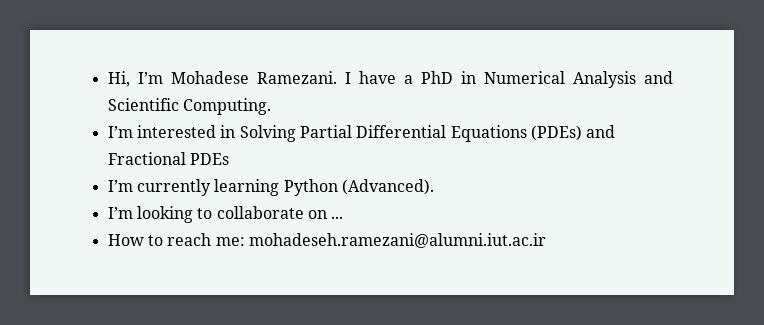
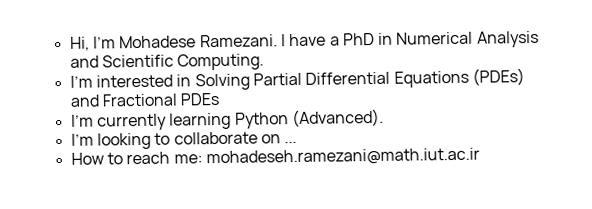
- How to reach me: mohadeseh.ramezani@alumni.iut.ac.ir
+ How to reach me: mohadeseh.ramezani@math.iut.ac.ir

